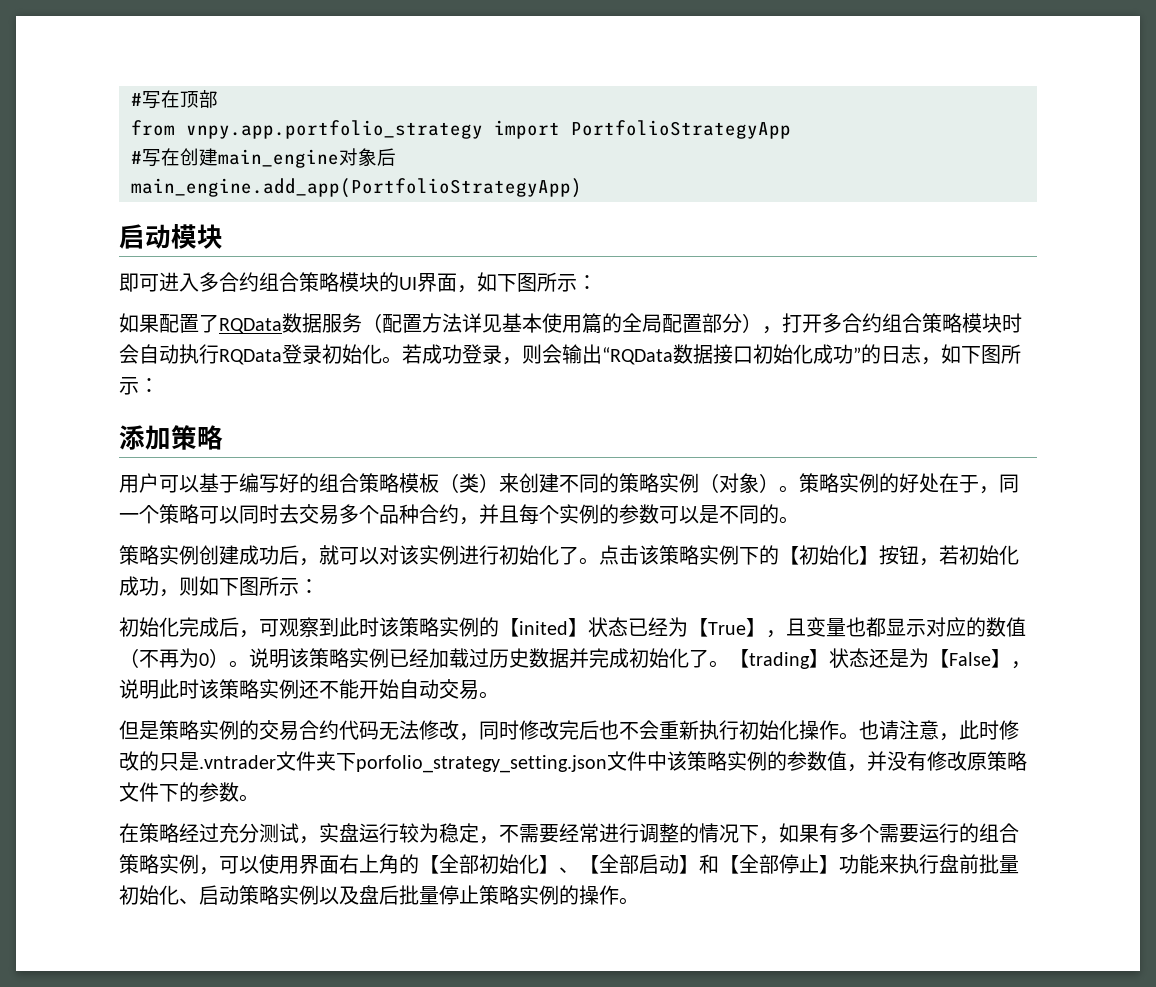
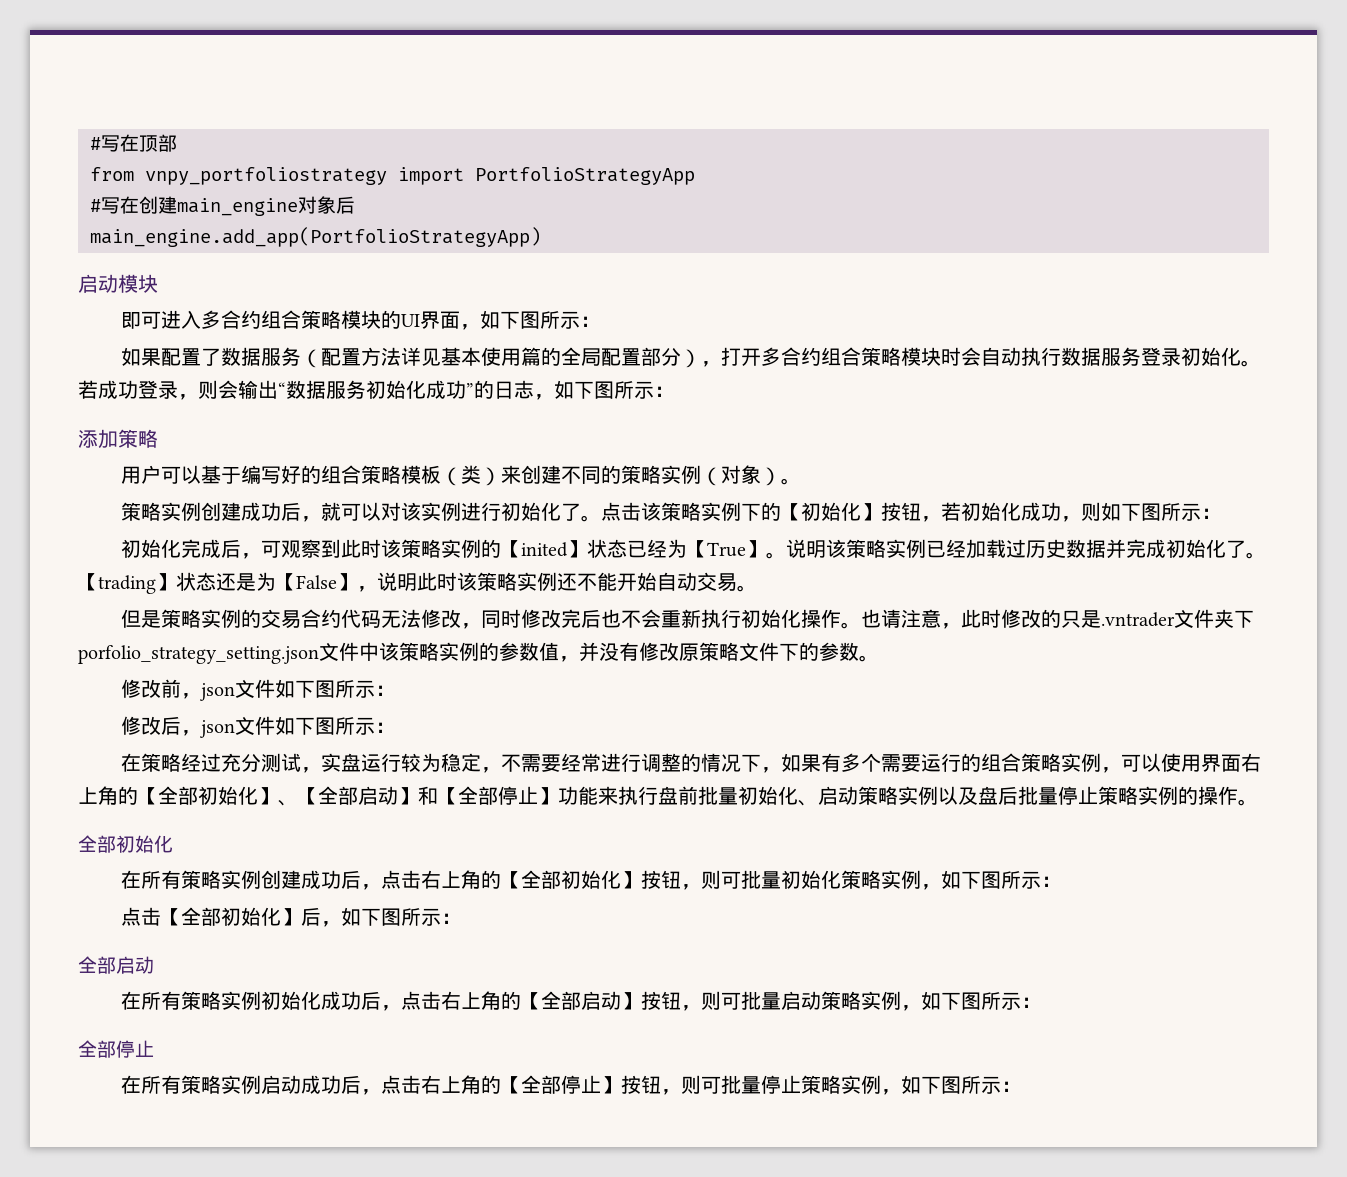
- from vnpy.app.portfolio_strategy import PortfolioStrategyApp
+ from vnpy_portfoliostrategy import PortfolioStrategyApp
- 如果配置了RQData数据服务（配置方法详见基本使用篇的全局配置部分），打开多合约组合策略模块时会自动执行RQData登录初始化。
+ 如果配置了数据服务（配置方法详见基本使用篇的全局配置部分），打开多合约组合策略模块时会自动执行数据服务登录初始化。
- 若成功登录，则会输出“RQData数据接口初始化成功”的日志，如下图所示：
+ 若成功登录，则会输出“数据服务初始化成功”的日志，如下图所示：
- 策略实例的好处在于，同一个策略可以同时去交易多个品种合约，并且每个实例的参数可以是不同的。
- 初始化完成后，可观察到此时该策略实例的【inited】状态已经为【True】，且变量也都显示对应的数值（不再为0）。
+ 初始化完成后，可观察到此时该策略实例的【inited】状态已经为【True】。
+ 修改前，json文件如下图所示：
+ 修改后，json文件如下图所示：
  在策略经过充分测试，实盘运行较为稳定，不需要经常进行调整的情况下，如果有多个需要运行的组合策略实例，可以使用界面右上角的【全部初始化】、【全部启动】和【全部停止】功能来执行盘前批量初始化、启动策略实例以及盘后批量停止策略实例的操作。
+ 全部初始化
+ 在所有策略实例创建成功后，点击右上角的【全部初始化】按钮，则可批量初始化策略实例，如下图所示：
+ 点击【全部初始化】后，如下图所示：
+ 全部启动
+ 在所有策略实例初始化成功后，点击右上角的【全部启动】按钮，则可批量启动策略实例，如下图所示：
+ 全部停止
+ 在所有策略实例启动成功后，点击右上角的【全部停止】按钮，则可批量停止策略实例，如下图所示：

